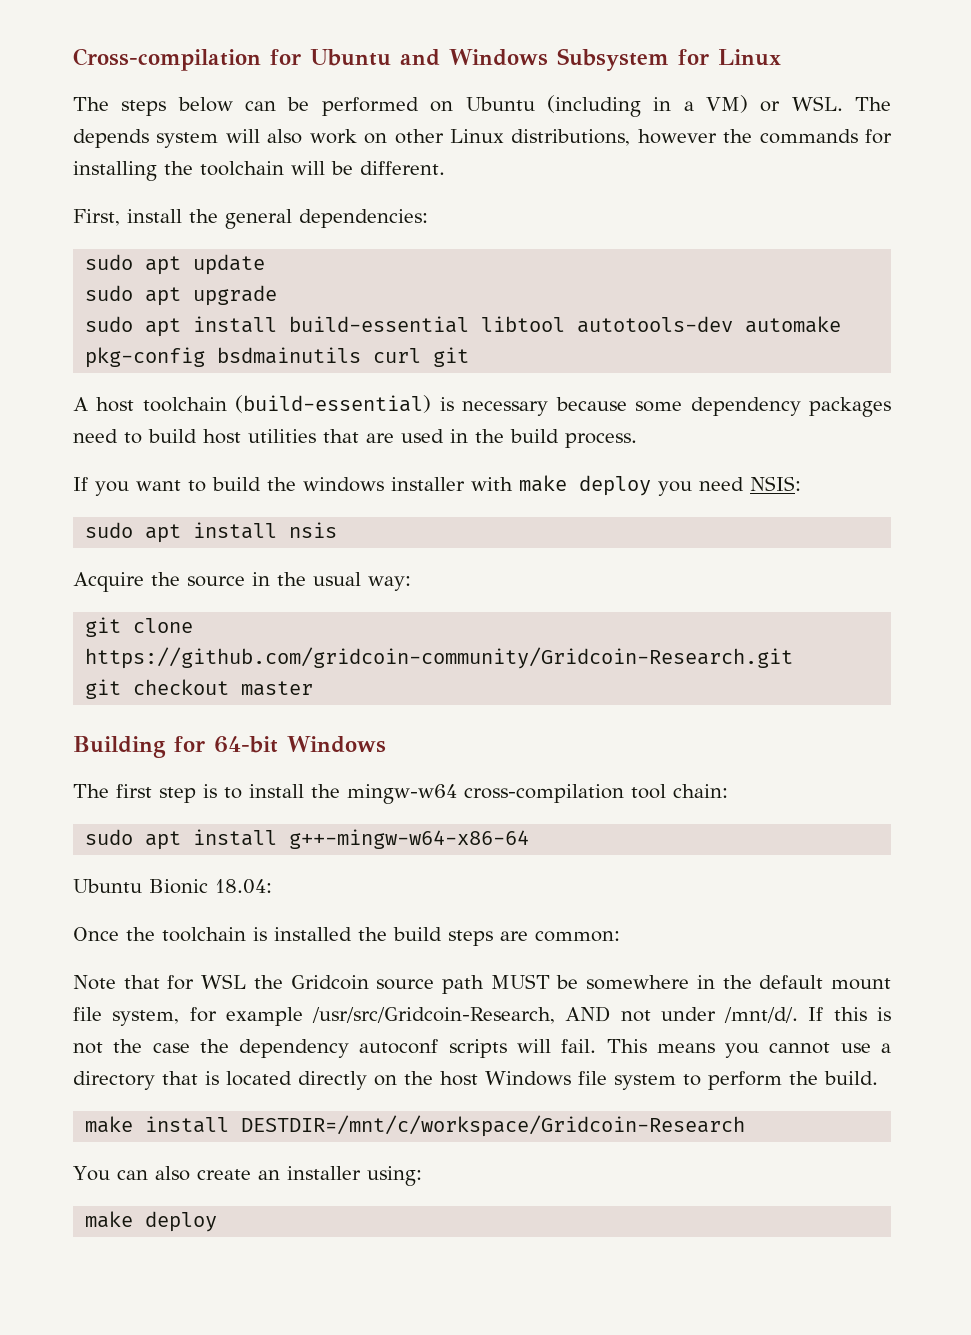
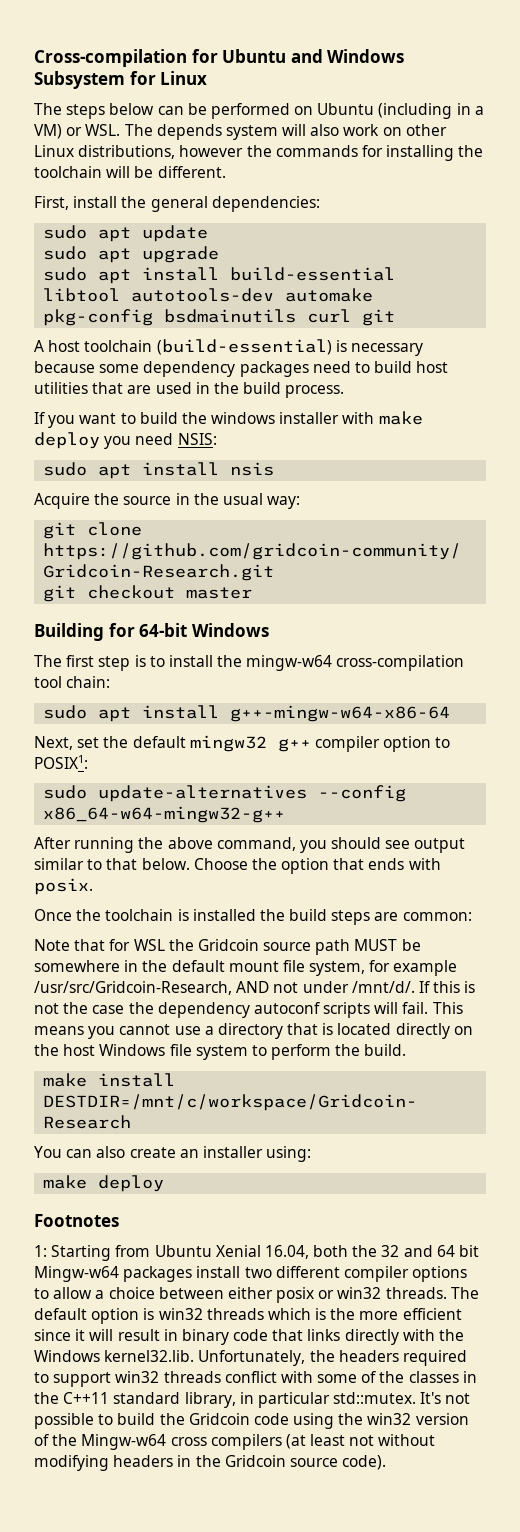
- Ubuntu Bionic 18.04:
+ Next, set the default mingw32 g++ compiler option to POSIX1:
+ sudo update-alternatives --config x86_64-w64-mingw32-g++
+ After running the above command, you should see output similar to that below. Choose the option that ends with posix.
+ Footnotes
+ 1: Starting from Ubuntu Xenial 16.04, both the 32 and 64 bit Mingw-w64 packages install two different compiler options to allow a choice between either posix or win32 threads. The default option is win32 threads which is the more efficient since it will result in binary code that links directly with the Windows kernel32.lib. Unfortunately, the headers required to support win32 threads conflict with some of the classes in the C++11 standard library, in particular std::mutex. It's not possible to build the Gridcoin code using the win32 version of the Mingw-w64 cross compilers (at least not without modifying headers in the Gridcoin source code).

